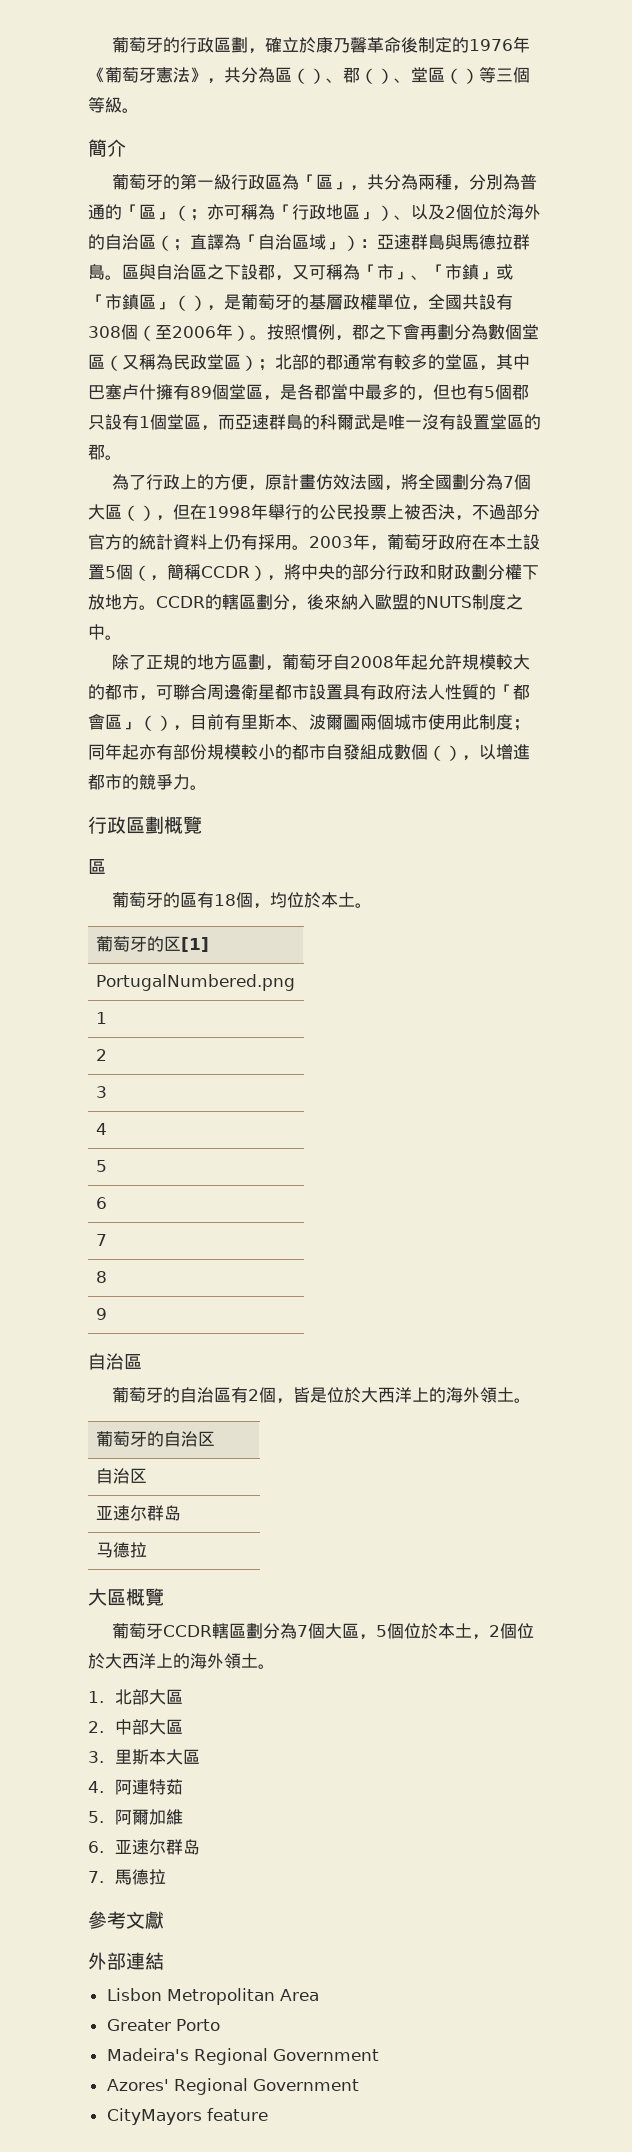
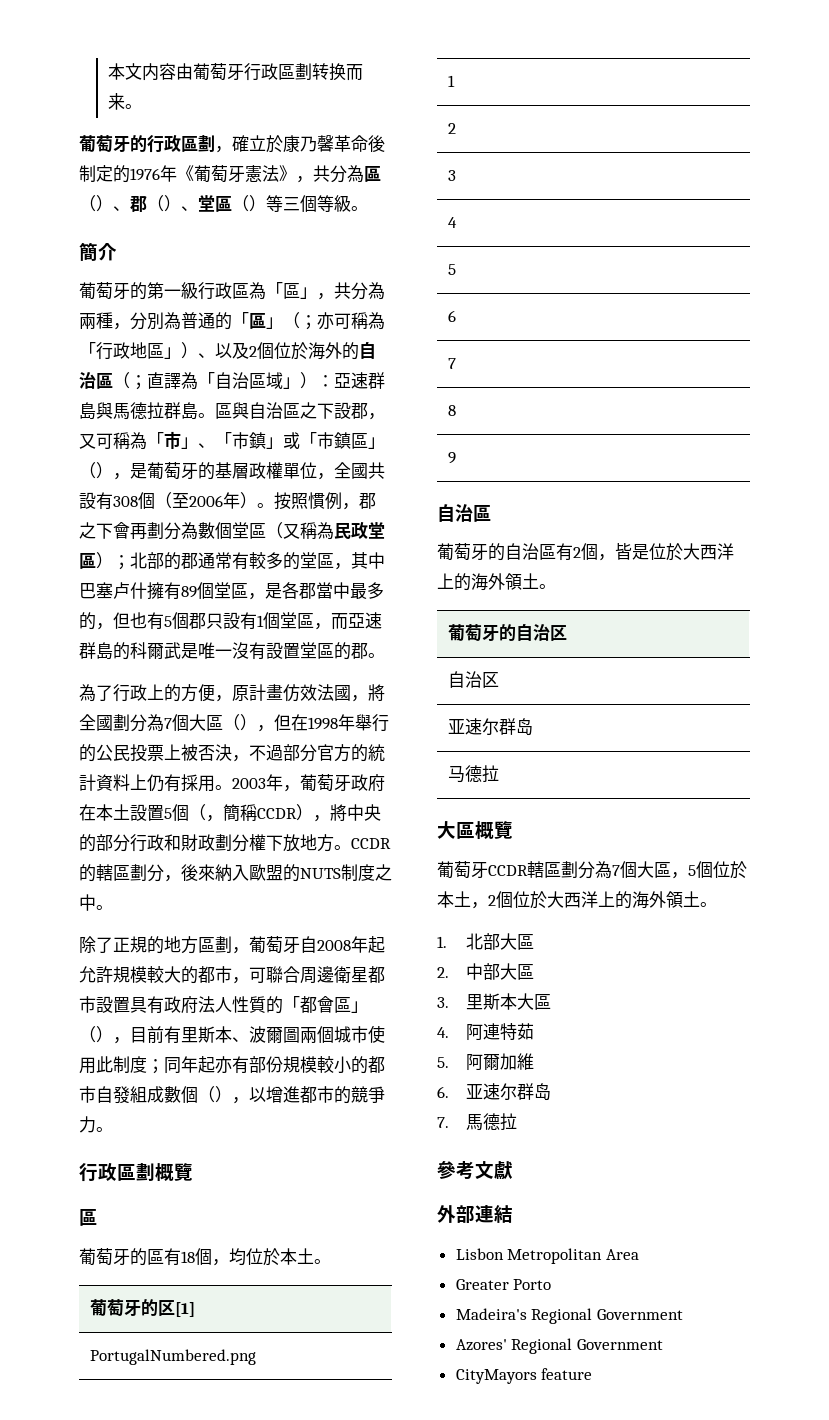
+ 本文内容由葡萄牙行政區劃转换而来。

